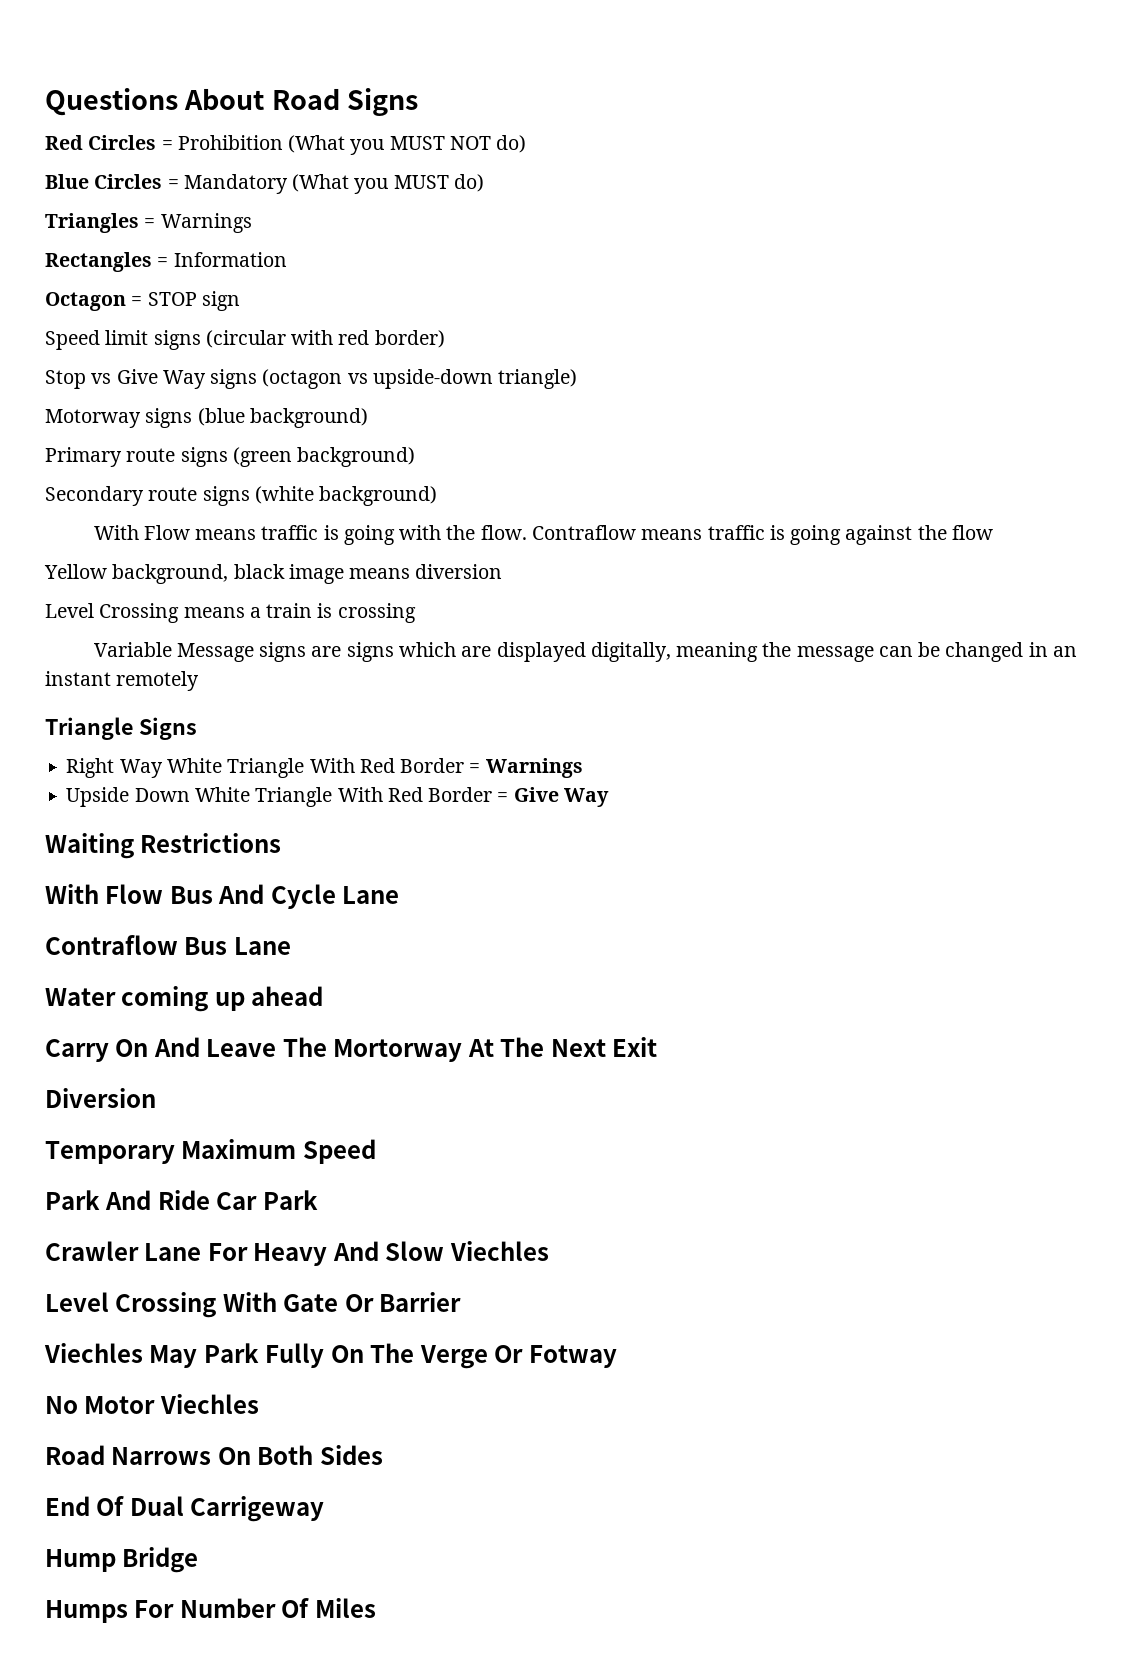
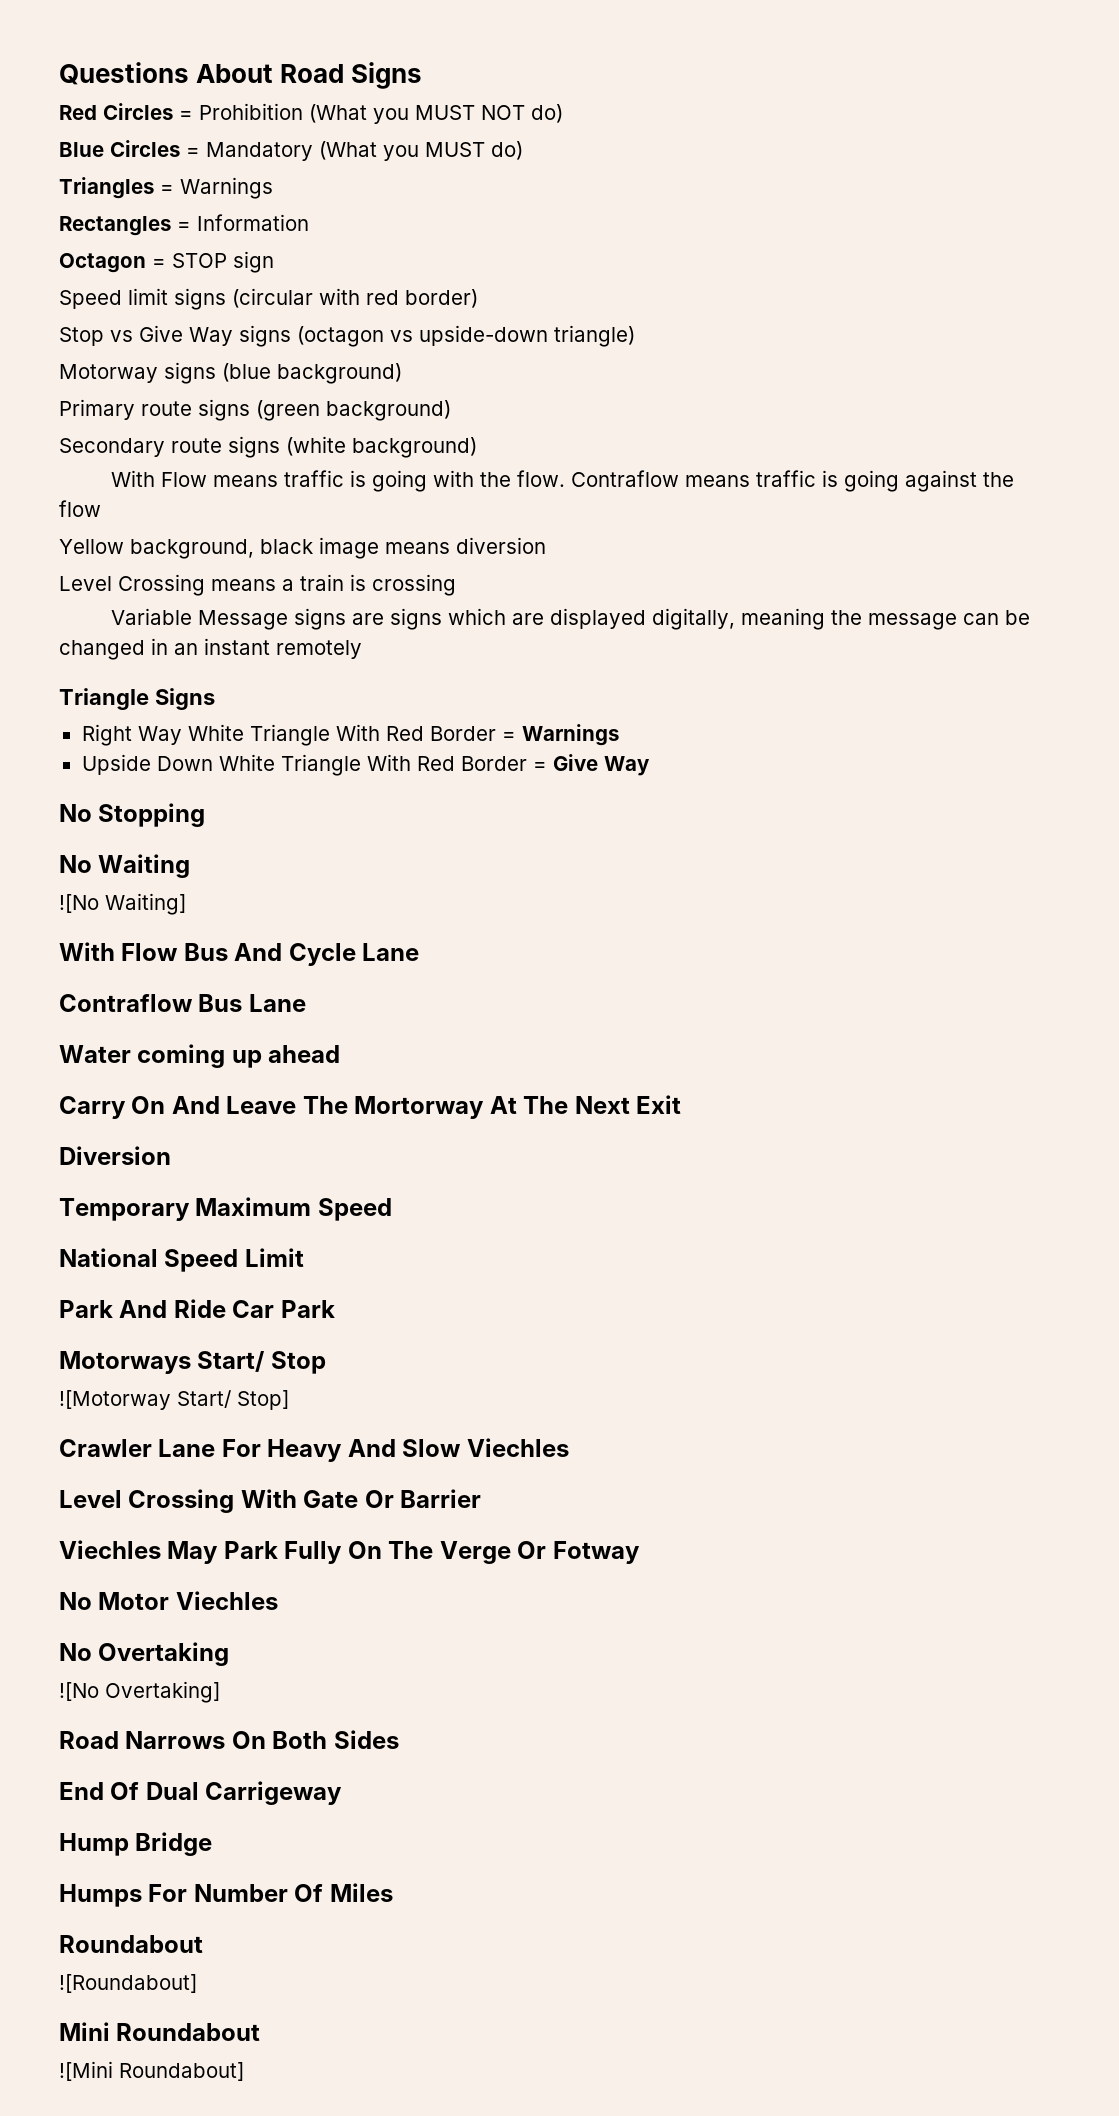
- Waiting Restrictions
+ No Stopping
+ No Waiting
+ ![No Waiting]
+ National Speed Limit
+ Motorways Start/ Stop
+ ![Motorway Start/ Stop]
+ No Overtaking
+ ![No Overtaking]
  Humps For Number Of Miles
+ Roundabout
+ ![Roundabout]
+ Mini Roundabout
+ ![Mini Roundabout]

